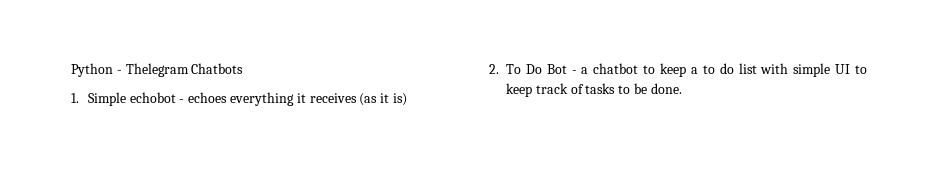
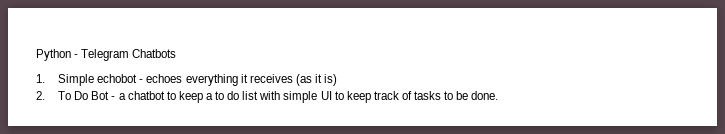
- Python - Thelegram Chatbots
+ Python - Telegram Chatbots

